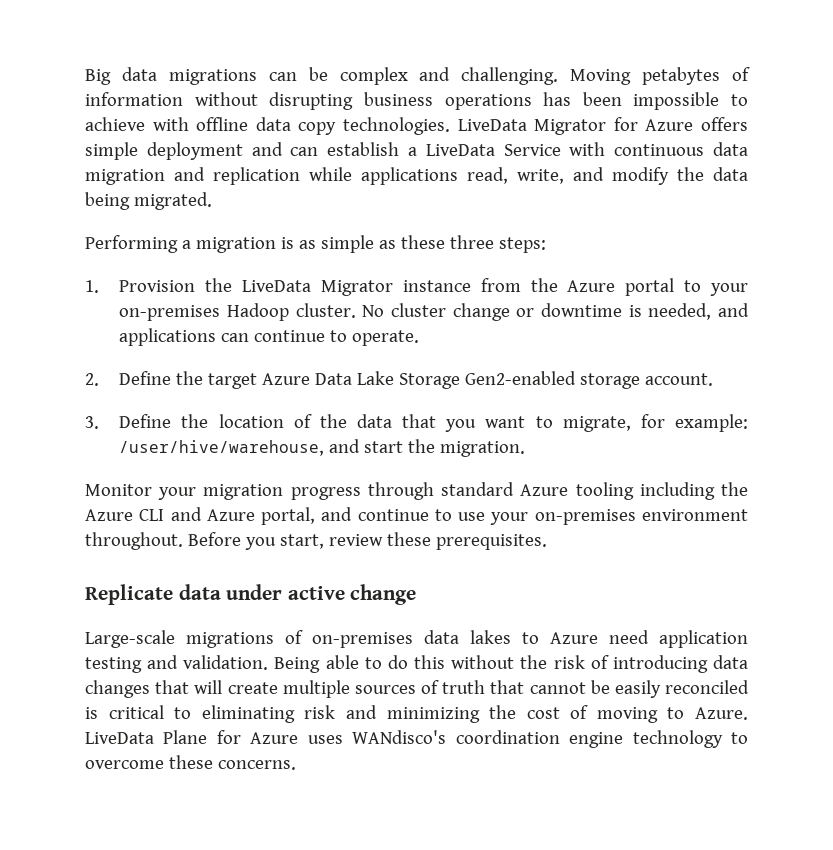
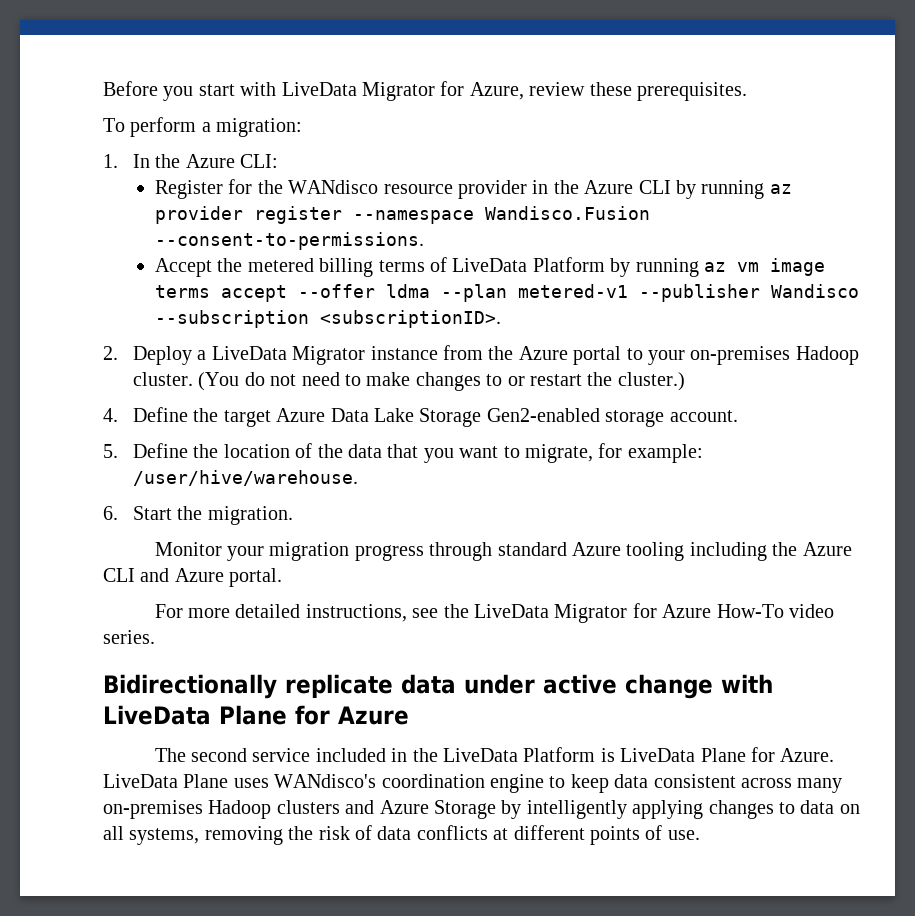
- Big data migrations can be complex and challenging. Moving petabytes of information without disrupting business operations has been impossible to achieve with offline data copy technologies. LiveData Migrator for Azure offers simple deployment and can establish a LiveData Service with continuous data migration and replication while applications read, write, and modify the data being migrated.
- Performing a migration is as simple as these three steps:
- 1. Provision the LiveData Migrator instance from the Azure portal to your on-premises Hadoop cluster.
+ Before you start with LiveData Migrator for Azure, review these prerequisites.
+ To perform a migration:
+ 1. In the Azure CLI:
+ Register for the WANdisco resource provider in the Azure CLI by running az provider register --namespace Wandisco.Fusion --consent-to-permissions.
+ Accept the metered billing terms of LiveData Platform by running az vm image terms accept --offer ldma --plan metered-v1 --publisher Wandisco --subscription <subscriptionID>.
+ 2. Deploy a LiveData Migrator instance from the Azure portal to your on-premises Hadoop cluster.
- No cluster change or downtime is needed, and applications can continue to operate.
- 2. Define the target Azure Data Lake Storage Gen2-enabled storage account.
+ (You do not need to make changes to or restart the cluster.)
+ 4. Define the target Azure Data Lake Storage Gen2-enabled storage account.
- 3. Define the location of the data that you want to migrate, for example: /user/hive/warehouse, and start the migration.
+ 5. Define the location of the data that you want to migrate, for example: /user/hive/warehouse.
+ 6. Start the migration.
- Monitor your migration progress through standard Azure tooling including the Azure CLI and Azure portal, and continue to use your on-premises environment throughout. Before you start, review these prerequisites.
- Replicate data under active change
- Large-scale migrations of on-premises data lakes to Azure need application testing and validation. Being able to do this without the risk of introducing data changes that will create multiple sources of truth that cannot be easily reconciled is critical to eliminating risk and minimizing the cost of moving to Azure. LiveData Plane for Azure uses WANdisco's coordination engine technology to overcome these concerns.
+ Monitor your migration progress through standard Azure tooling including the Azure CLI and Azure portal.
+ For more detailed instructions, see the LiveData Migrator for Azure How-To video series.
+ Bidirectionally replicate data under active change with LiveData Plane for Azure
+ The second service included in the LiveData Platform is LiveData Plane for Azure. LiveData Plane uses WANdisco's coordination engine to keep data consistent across many on-premises Hadoop clusters and Azure Storage by intelligently applying changes to data on all systems, removing the risk of data conflicts at different points of use.

